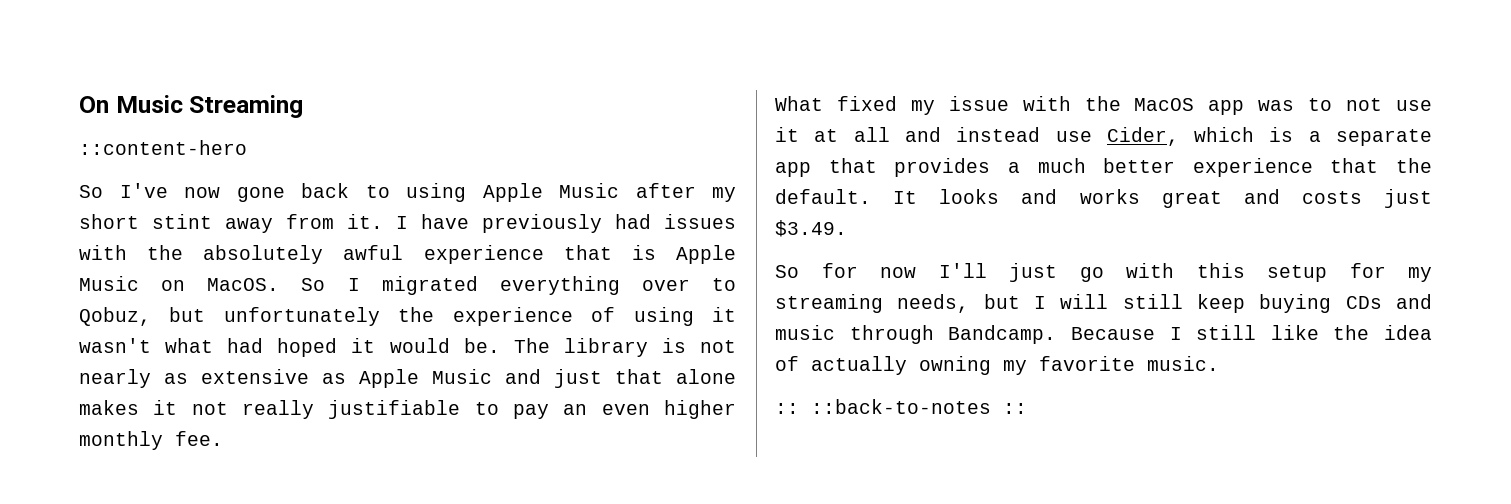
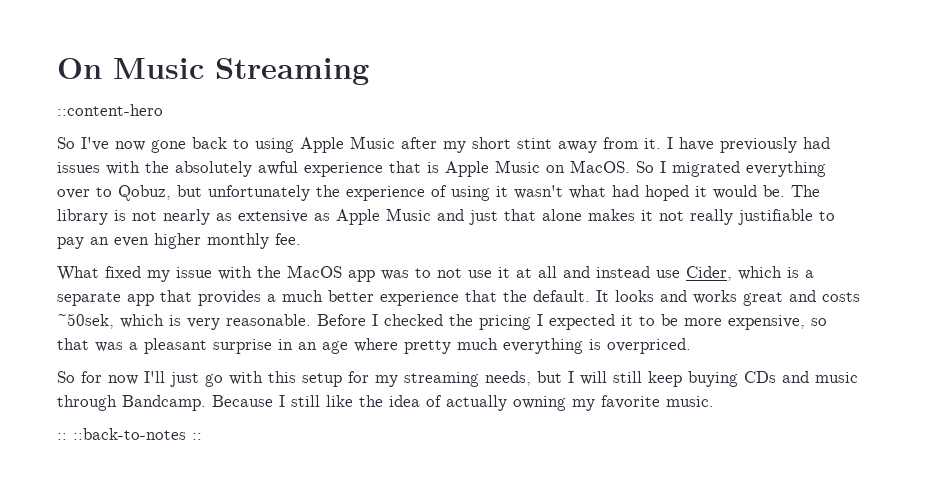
- It looks and works great and costs just $3.49.
+ It looks and works great and costs ~50sek, which is very reasonable. Before I checked the pricing I expected it to be more expensive, so that was a pleasant surprise in an age where pretty much everything is overpriced.

